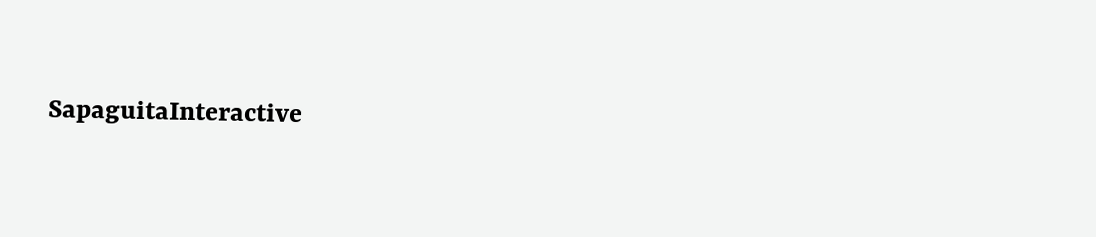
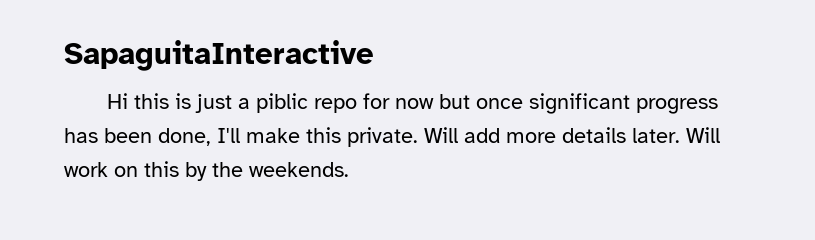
+ Hi this is just a piblic repo for now but once significant progress has been done, I'll make this private. Will add more details later. Will work on this by the weekends.

